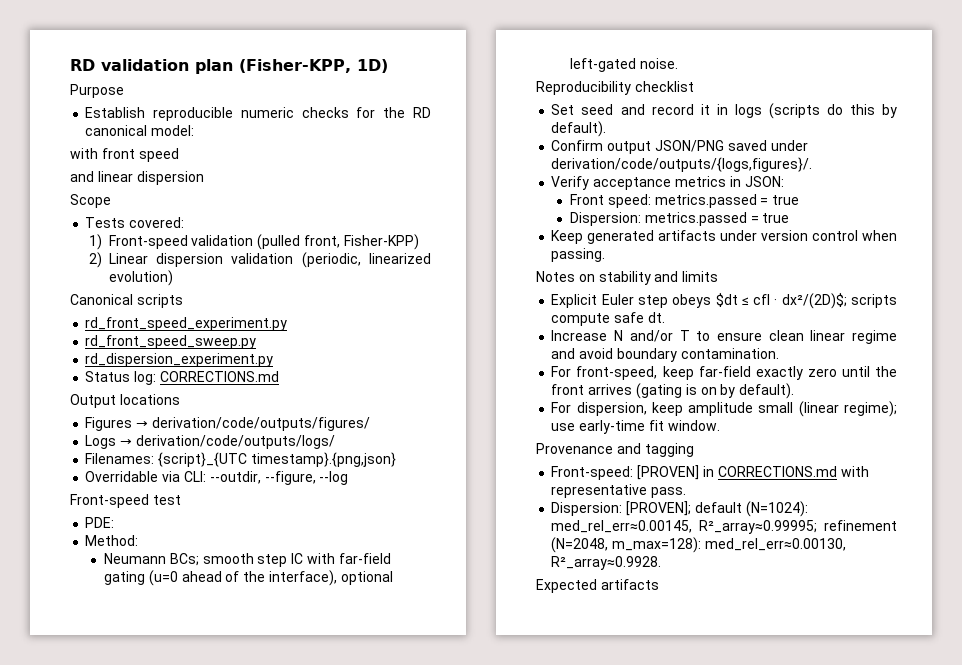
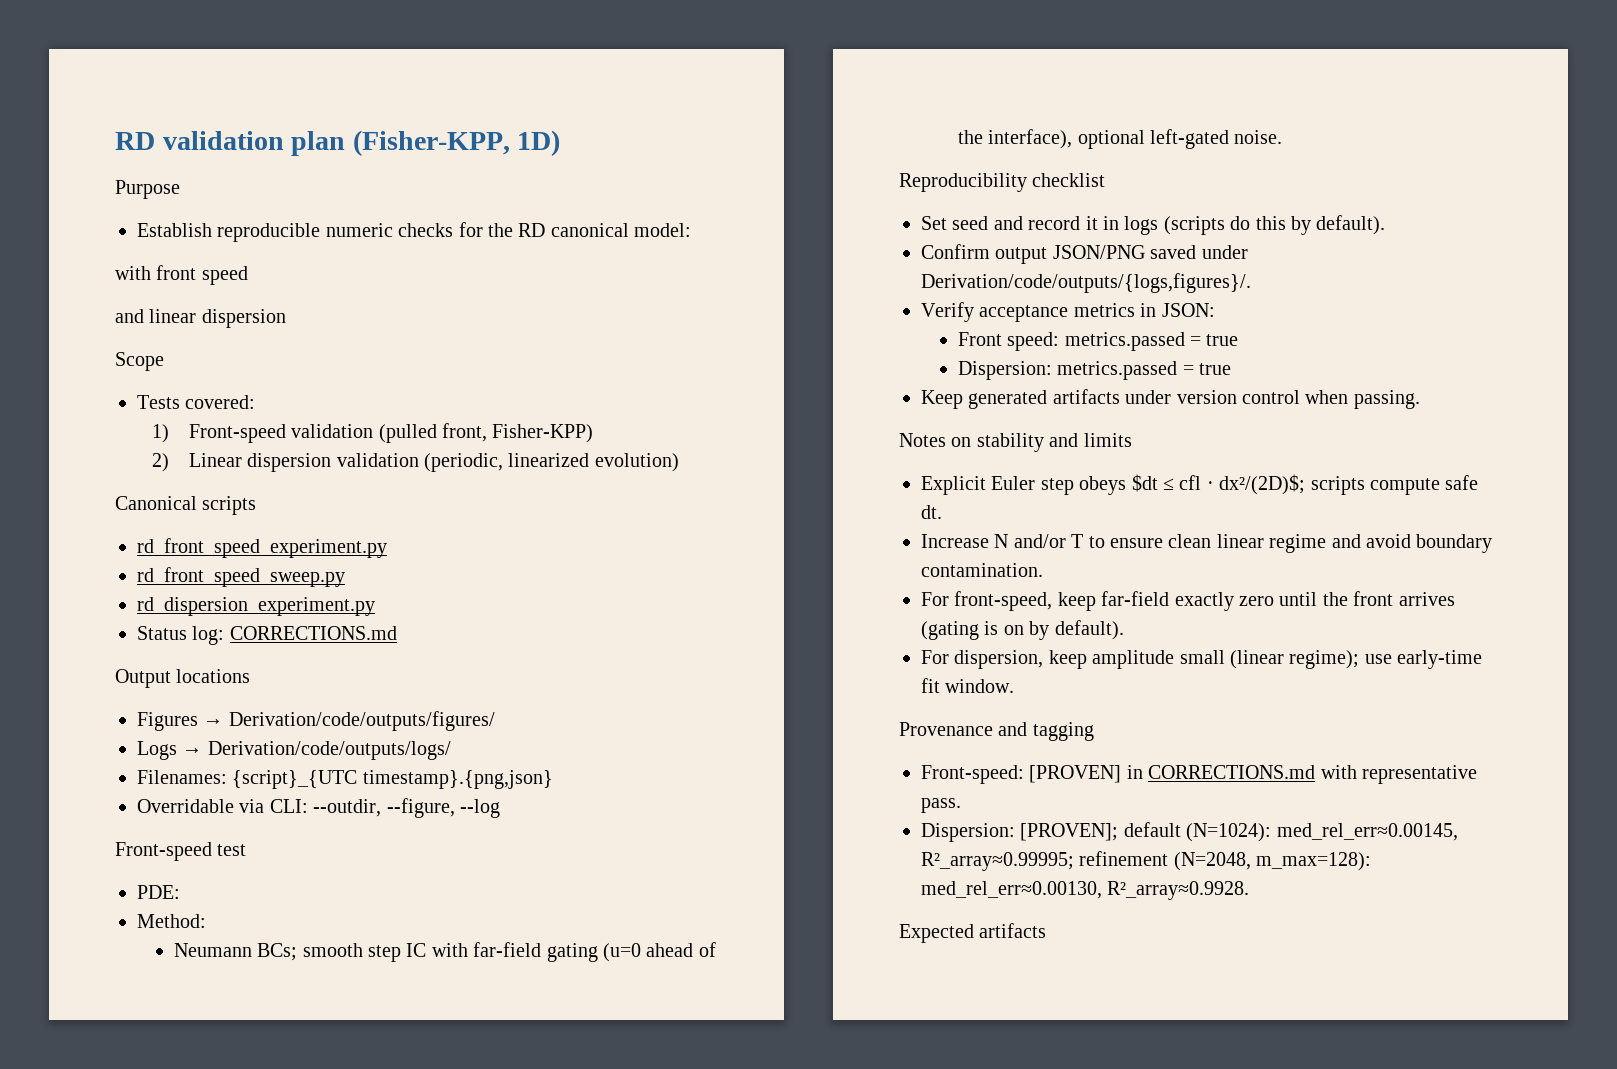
- Figures → derivation/code/outputs/figures/
+ Figures → Derivation/code/outputs/figures/
- Logs → derivation/code/outputs/logs/
+ Logs → Derivation/code/outputs/logs/
- Confirm output JSON/PNG saved under derivation/code/outputs/{logs,figures}/.
+ Confirm output JSON/PNG saved under Derivation/code/outputs/{logs,figures}/.

